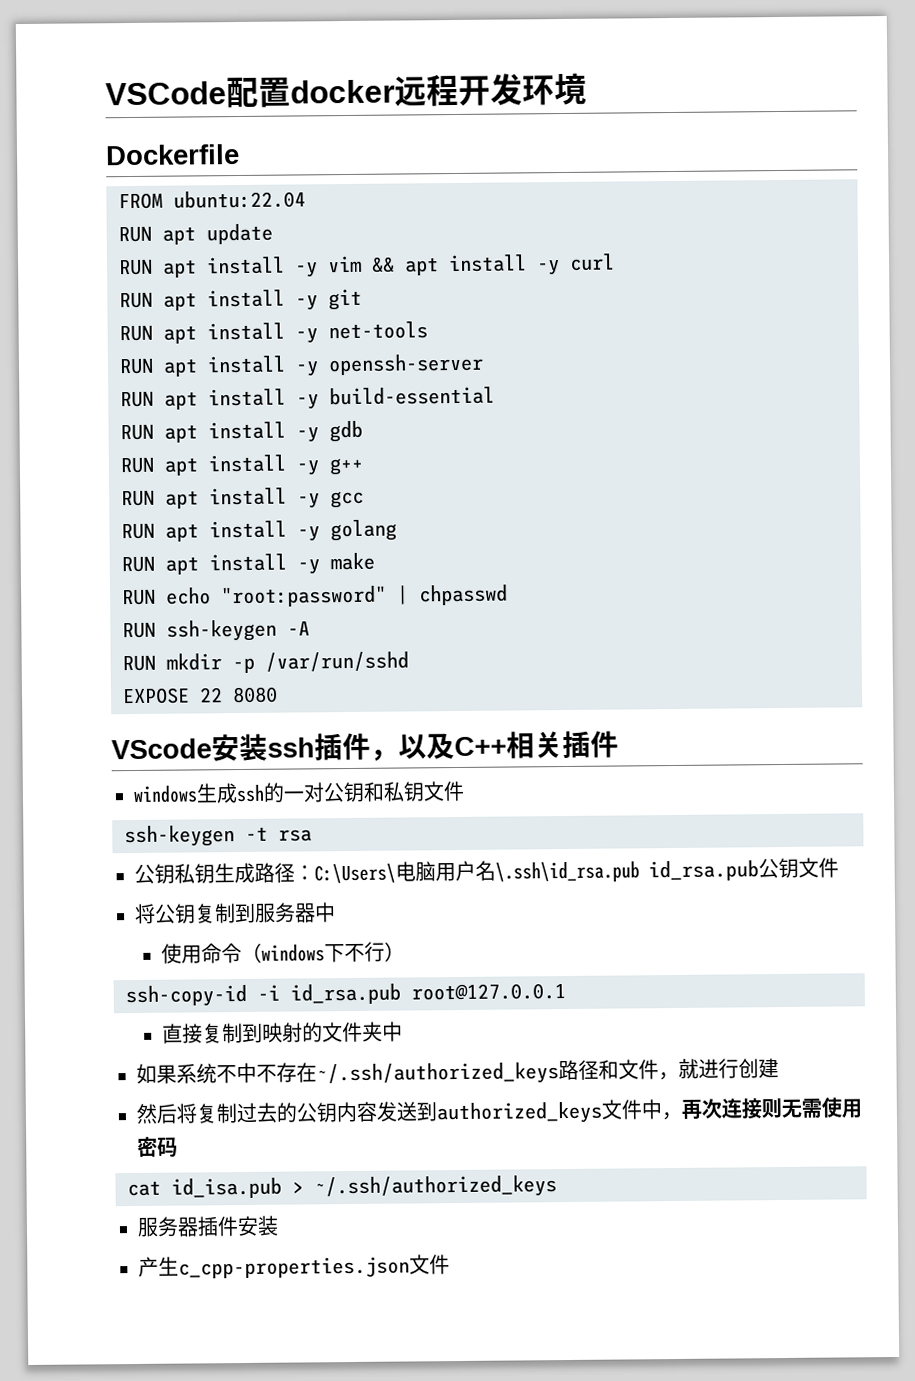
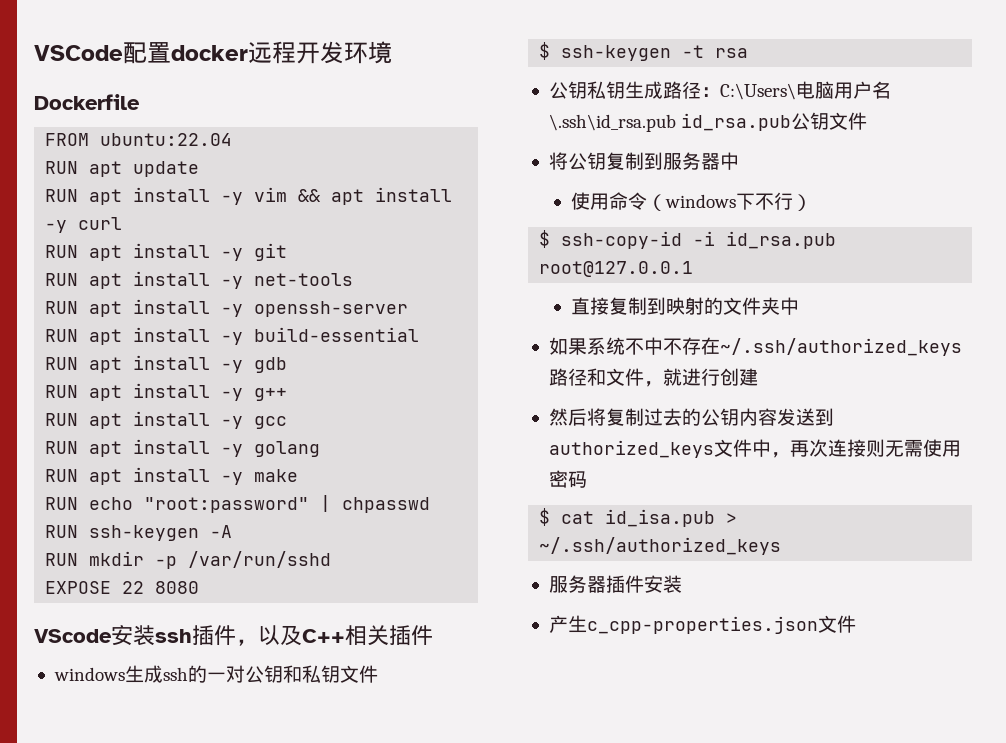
- ssh-keygen -t rsa
+ $ ssh-keygen -t rsa
- ssh-copy-id -i id_rsa.pub root@127.0.0.1
+ $ ssh-copy-id -i id_rsa.pub root@127.0.0.1
- cat id_isa.pub > ~/.ssh/authorized_keys
+ $ cat id_isa.pub > ~/.ssh/authorized_keys

